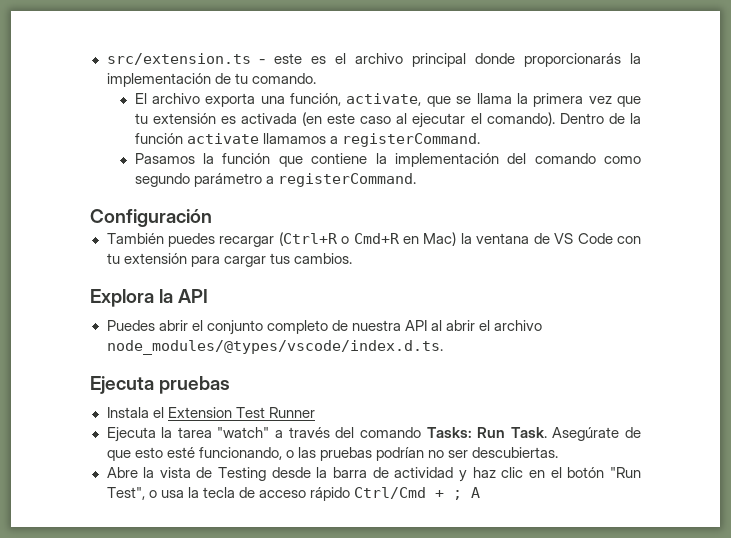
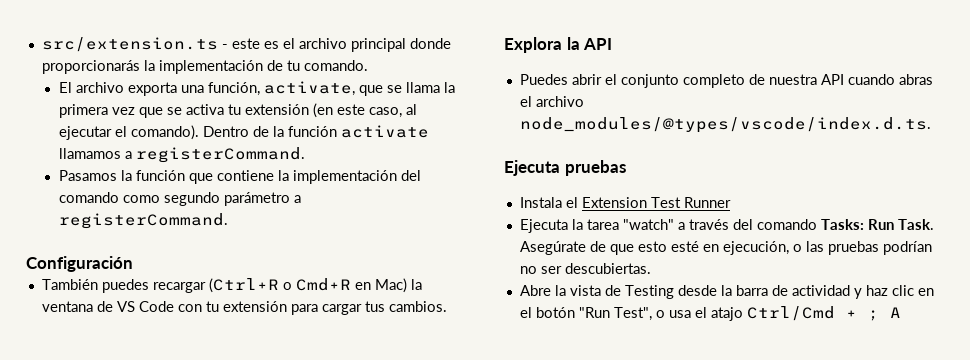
- El archivo exporta una función, activate, que se llama la primera vez que tu extensión es activada (en este caso al ejecutar el comando).
+ El archivo exporta una función, activate, que se llama la primera vez que se activa tu extensión (en este caso, al ejecutar el comando).
- Puedes abrir el conjunto completo de nuestra API al abrir el archivo node_modules/@types/vscode/index.d.ts.
+ Puedes abrir el conjunto completo de nuestra API cuando abras el archivo node_modules/@types/vscode/index.d.ts.
- Asegúrate de que esto esté funcionando, o las pruebas podrían no ser descubiertas.
+ Asegúrate de que esto esté en ejecución, o las pruebas podrían no ser descubiertas.
- Abre la vista de Testing desde la barra de actividad y haz clic en el botón "Run Test", o usa la tecla de acceso rápido Ctrl/Cmd + ; A
+ Abre la vista de Testing desde la barra de actividad y haz clic en el botón "Run Test", o usa el atajo Ctrl/Cmd + ; A

